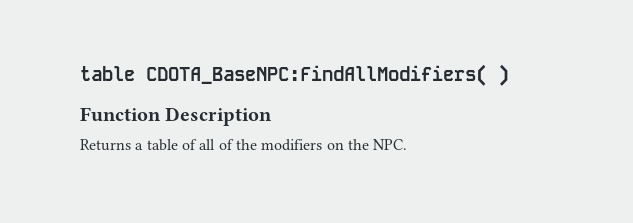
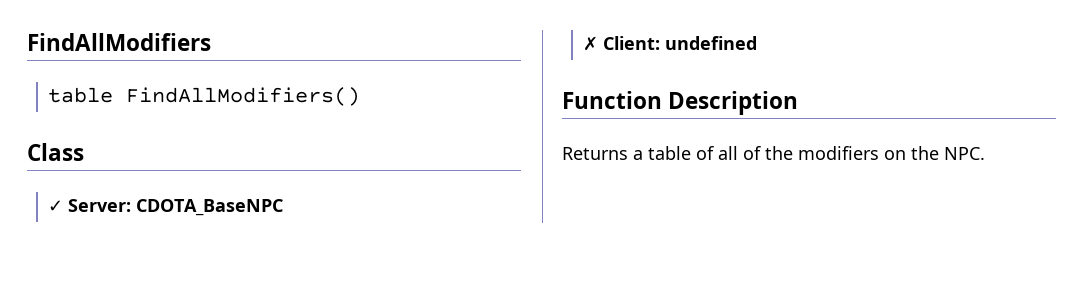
- table CDOTA_BaseNPC:FindAllModifiers( )
+ FindAllModifiers
+ table FindAllModifiers()
+ Class
+ ✓ Server: CDOTA_BaseNPC
+ ✗ Client: undefined

